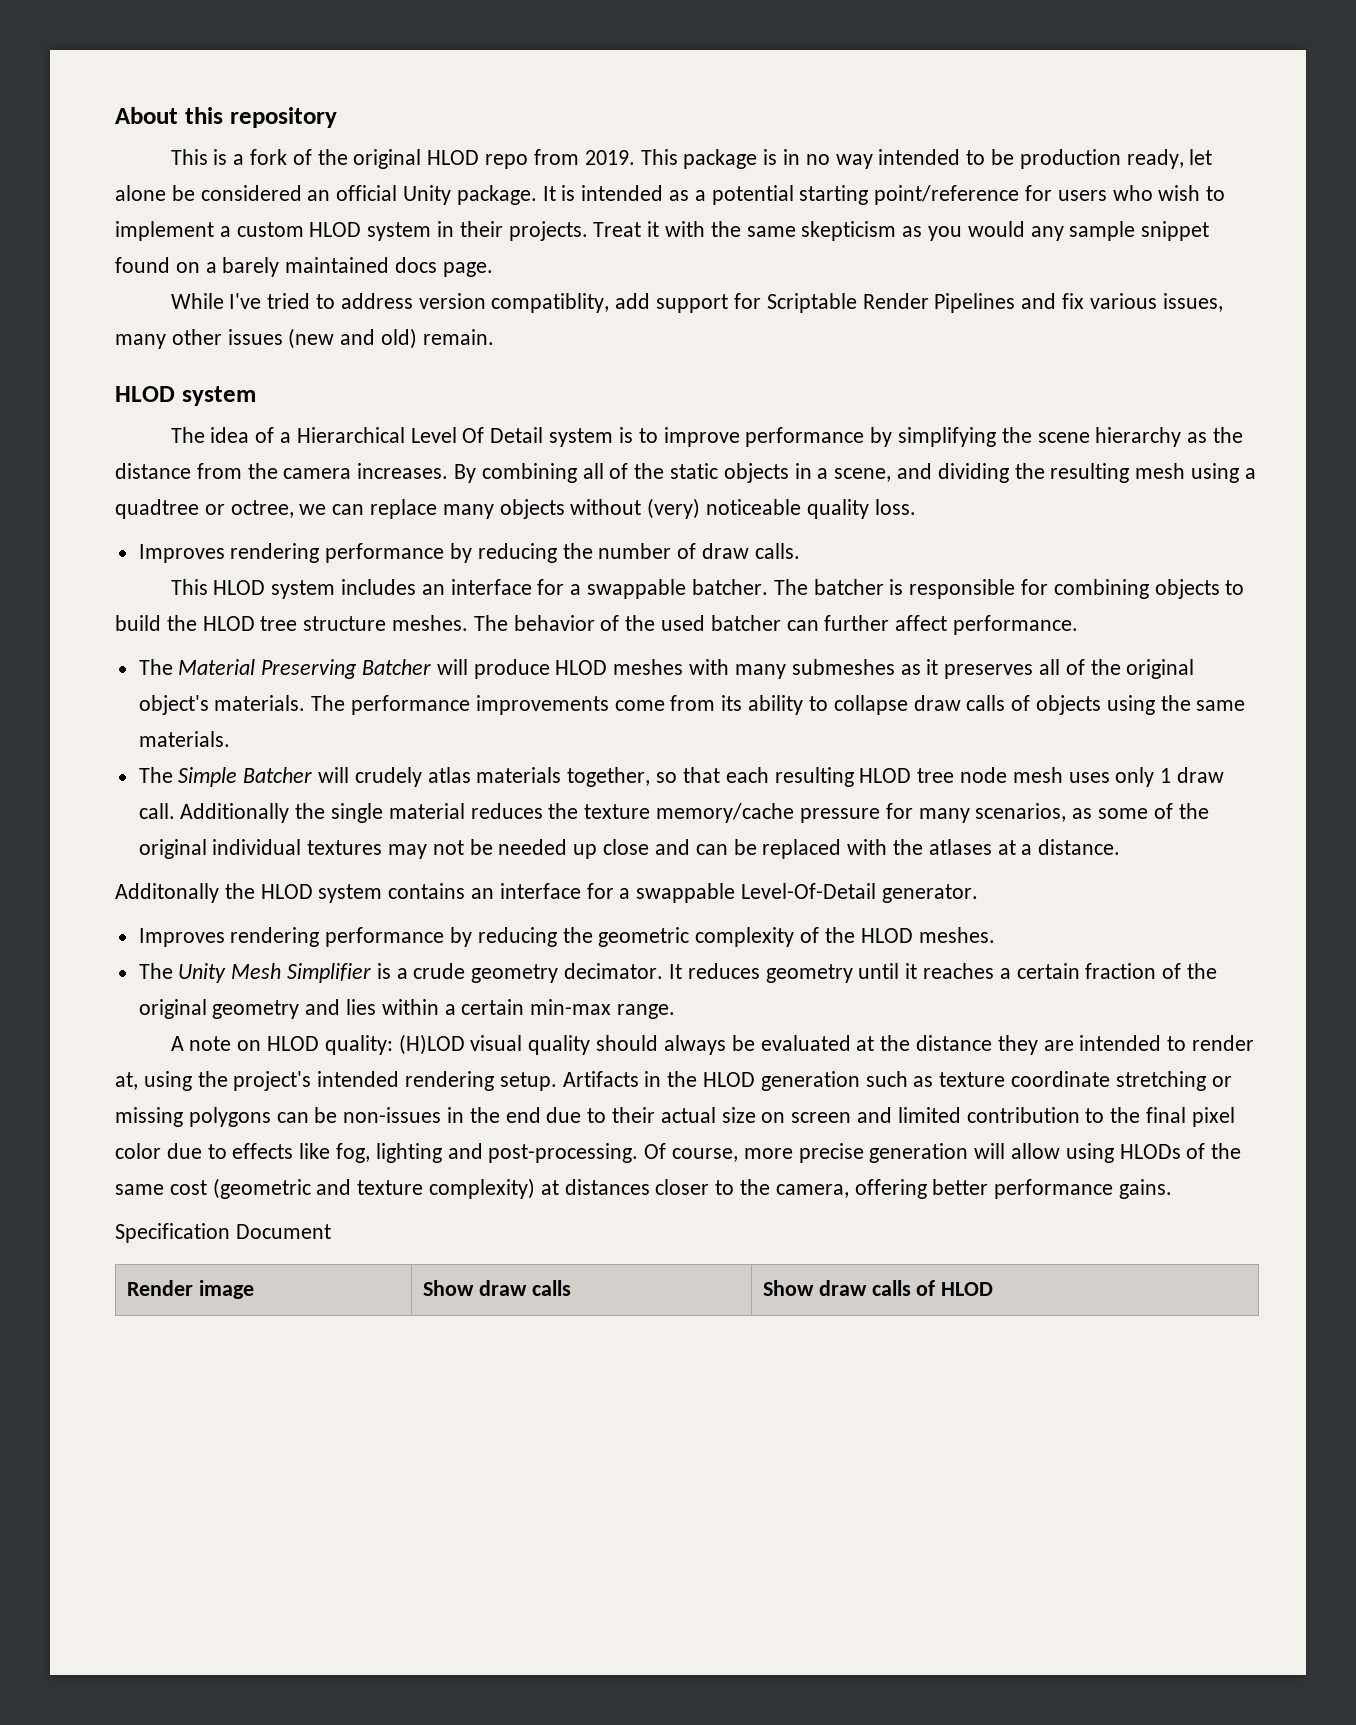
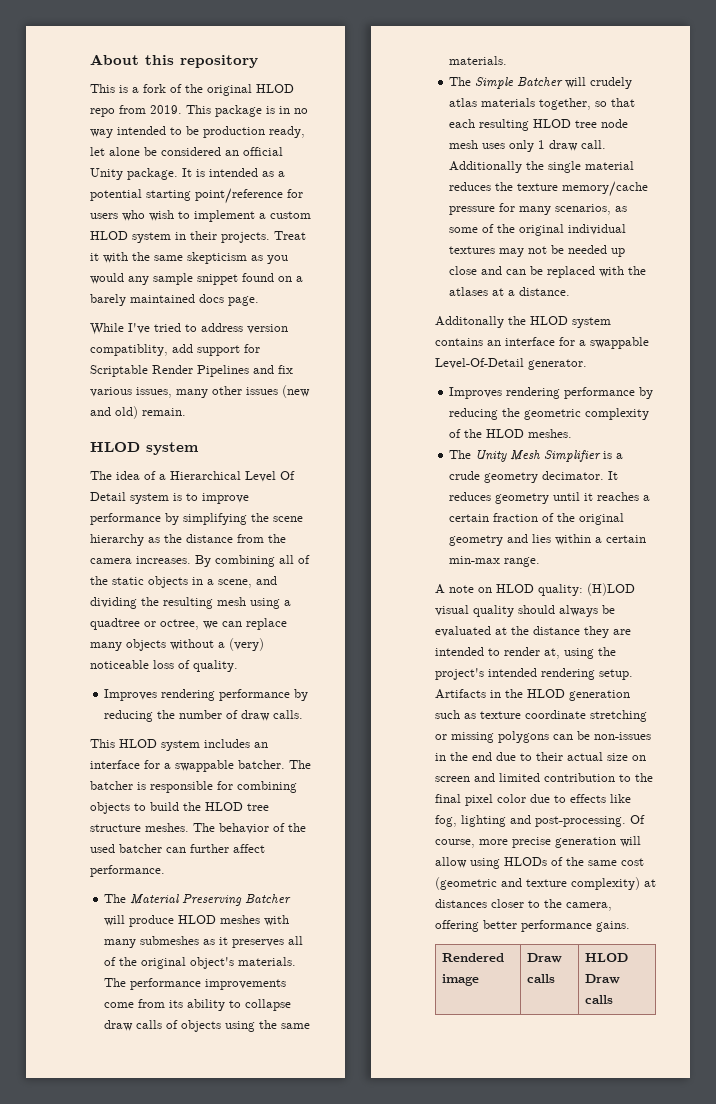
- By combining all of the static objects in a scene, and dividing the resulting mesh using a quadtree or octree, we can replace many objects without (very) noticeable quality loss.
+ By combining all of the static objects in a scene, and dividing the resulting mesh using a quadtree or octree, we can replace many objects without a (very) noticeable loss of quality.
- Specification Document
- Render image | Show draw calls | Show draw calls of HLOD
+ Rendered image | Draw calls | HLOD Draw calls

